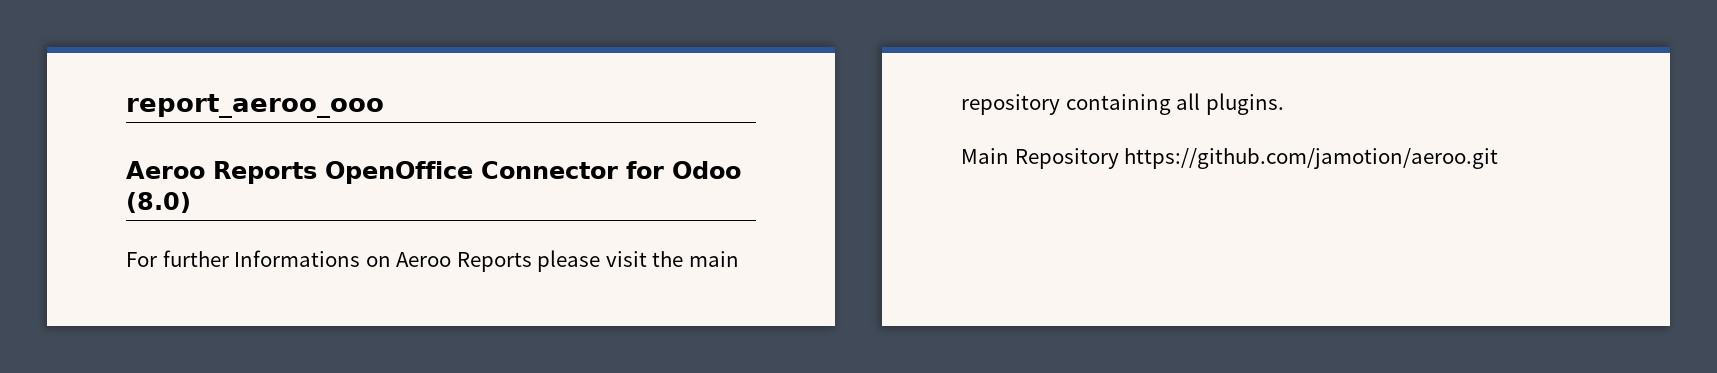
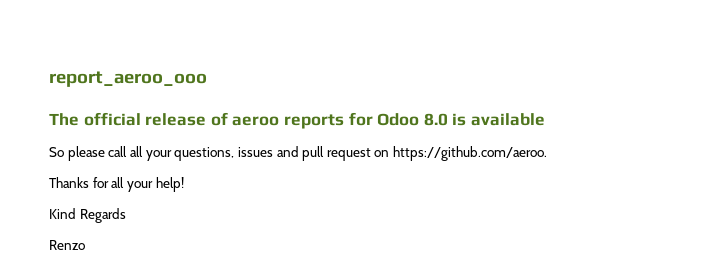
- Aeroo Reports OpenOffice Connector for Odoo (8.0)
- For further Informations on Aeroo Reports please visit the main repository containing all plugins.
- Main Repository https://github.com/jamotion/aeroo.git
+ The official release of aeroo reports for Odoo 8.0 is available
+ So please call all your questions, issues and pull request on https://github.com/aeroo.
+ Thanks for all your help!
+ Kind Regards
+ Renzo

